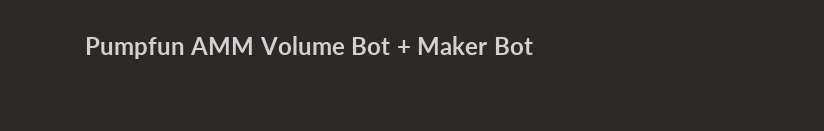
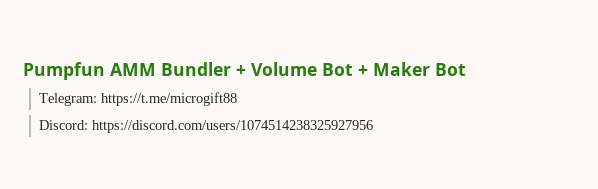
- Pumpfun AMM Volume Bot + Maker Bot
+ Pumpfun AMM Bundler + Volume Bot + Maker Bot
+ Telegram: https://t.me/microgift88
+ Discord: https://discord.com/users/1074514238325927956

